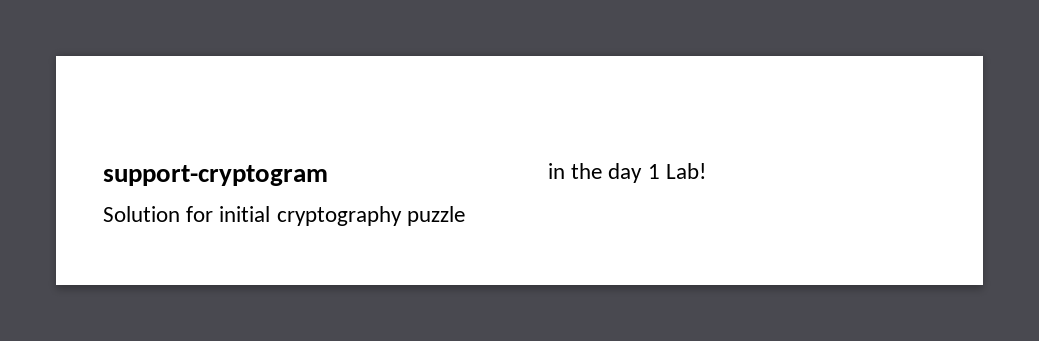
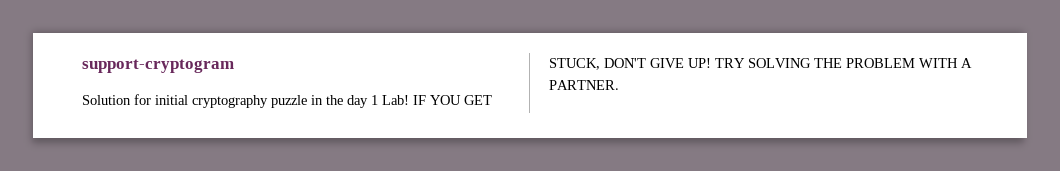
+ IF YOU GET STUCK, DON'T GIVE UP! TRY SOLVING THE PROBLEM WITH A PARTNER.

